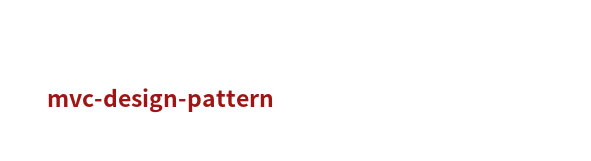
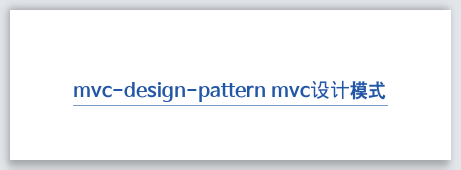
- mvc-design-pattern
+ mvc-design-pattern mvc设计模式

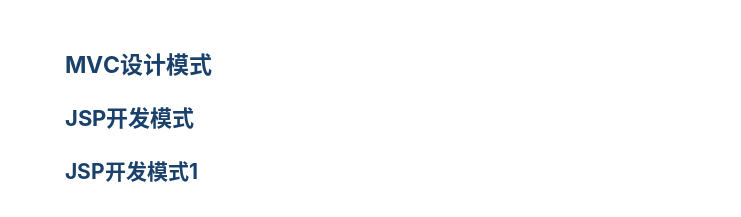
- mvc-design-pattern mvc设计模式
+ MVC设计模式
+ JSP开发模式
+ JSP开发模式1

